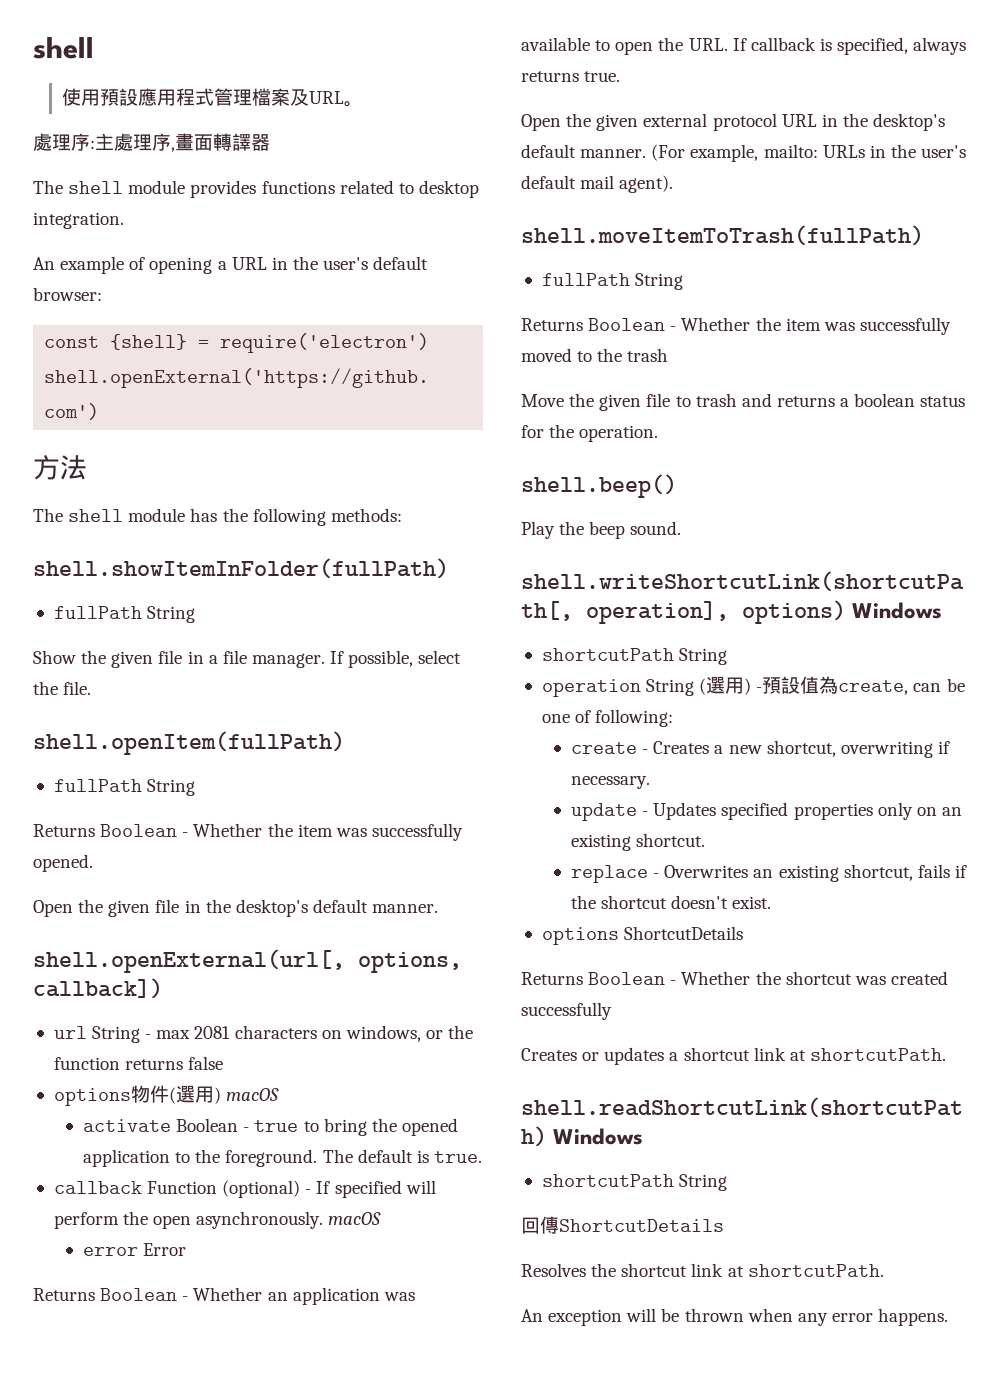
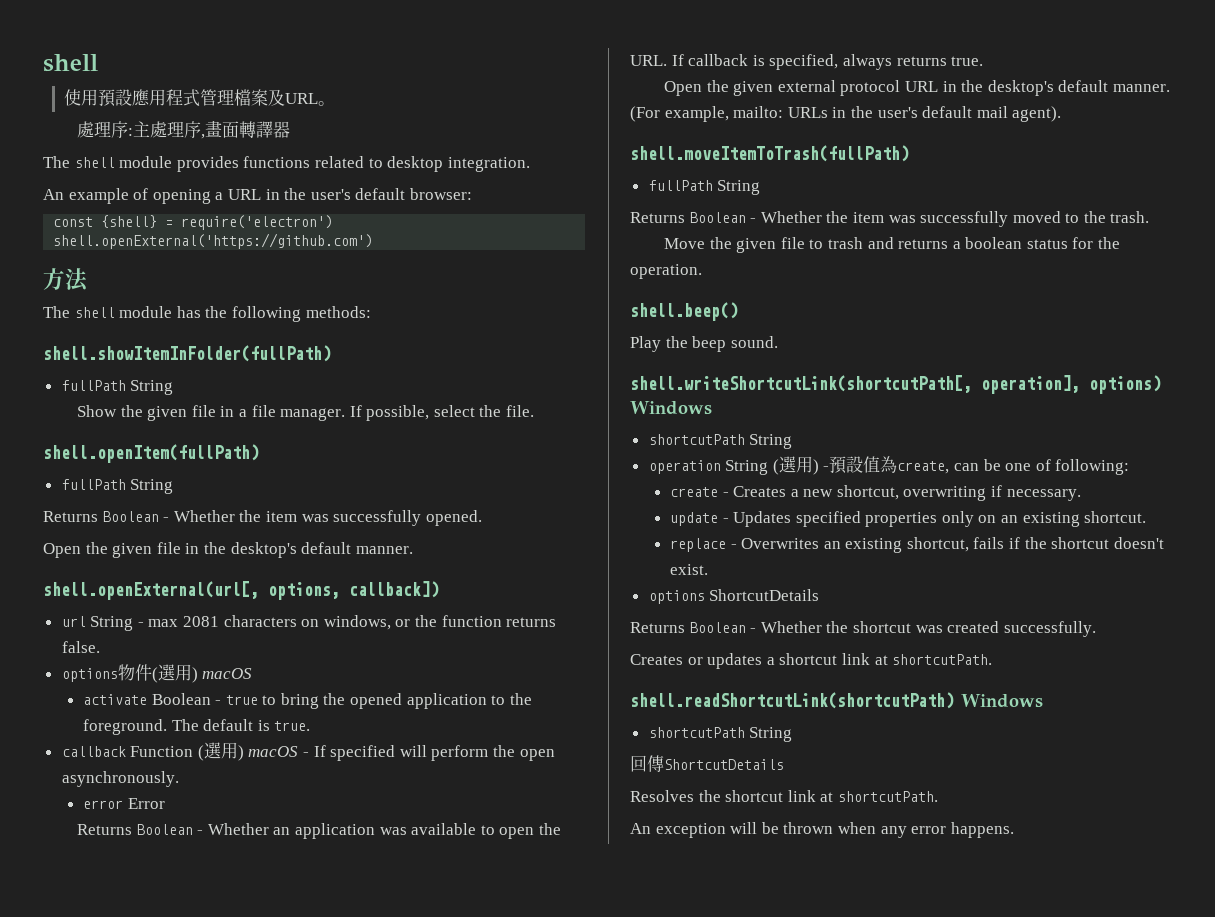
- url String - max 2081 characters on windows, or the function returns false
+ url String - max 2081 characters on windows, or the function returns false.
- callback Function (optional) - If specified will perform the open asynchronously. macOS
+ callback Function (選用) macOS - If specified will perform the open asynchronously.
- Returns Boolean - Whether the item was successfully moved to the trash
+ Returns Boolean - Whether the item was successfully moved to the trash.
- Returns Boolean - Whether the shortcut was created successfully
+ Returns Boolean - Whether the shortcut was created successfully.

